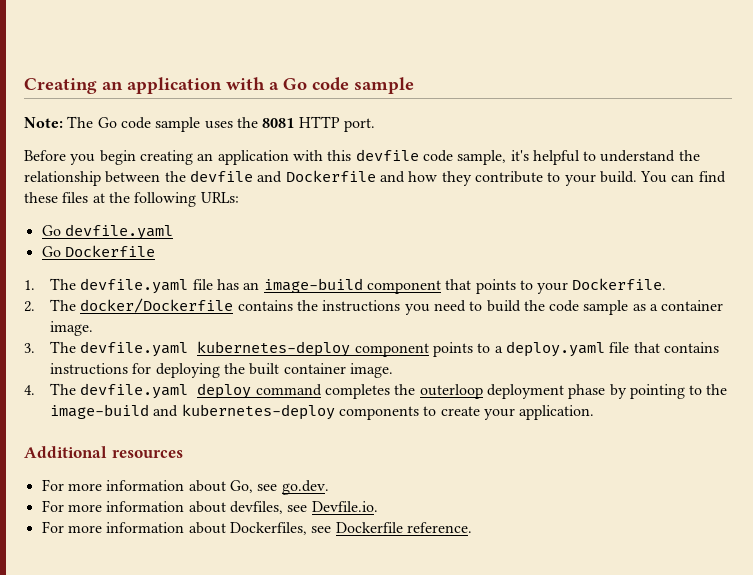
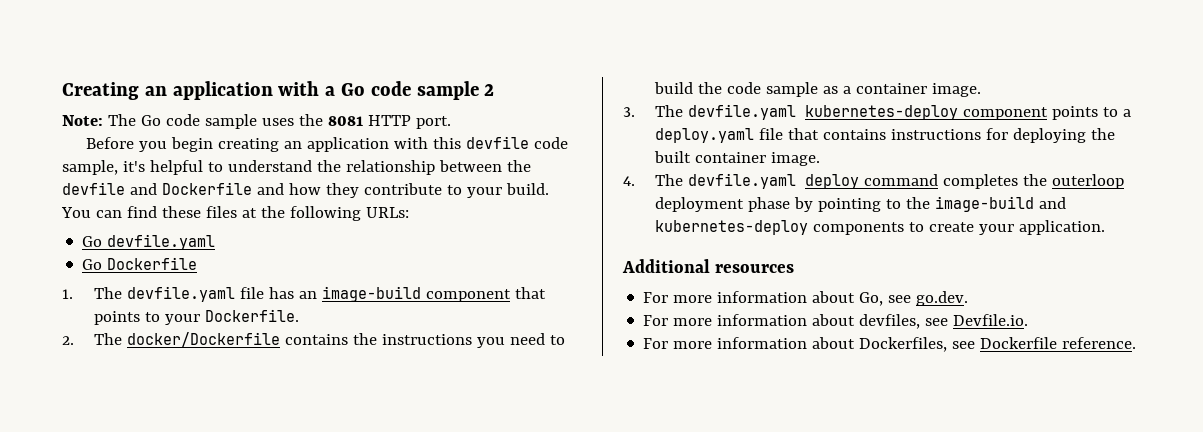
- Creating an application with a Go code sample
+ Creating an application with a Go code sample 2

